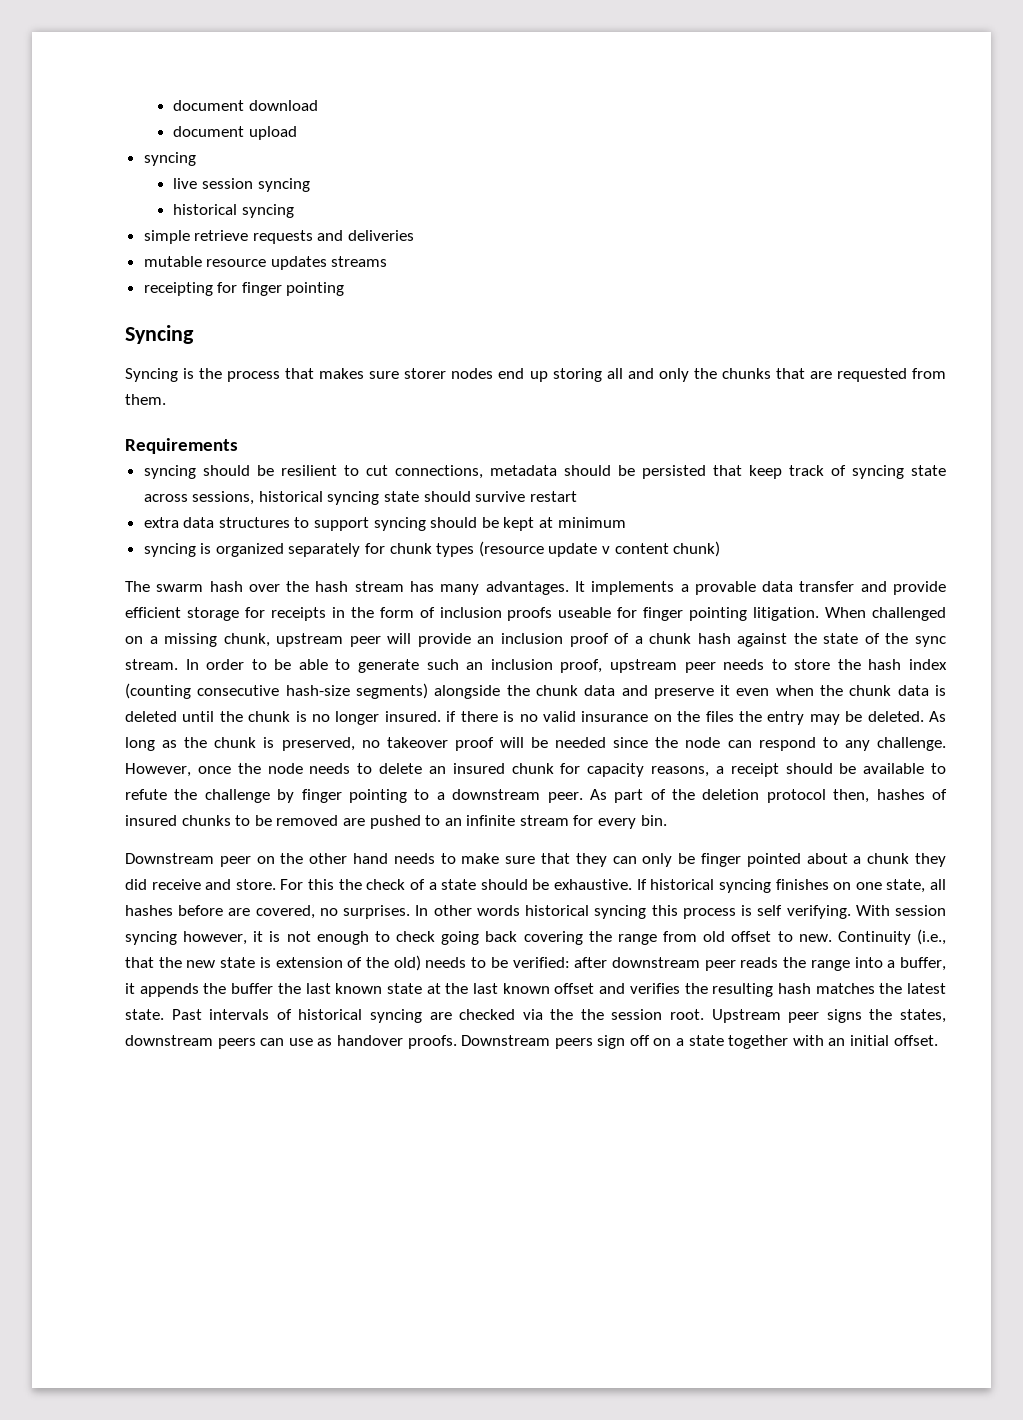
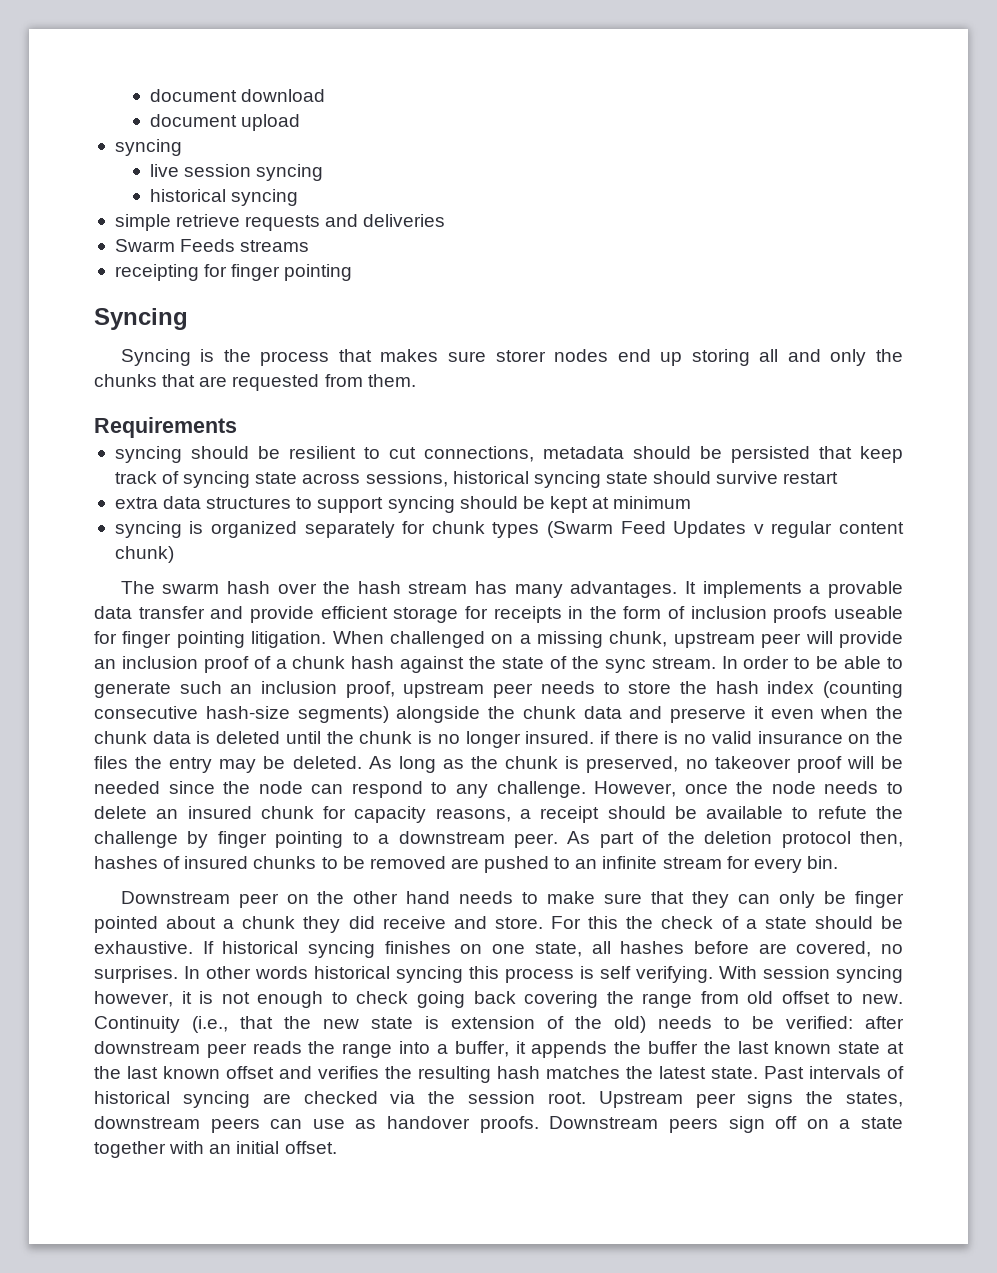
- mutable resource updates streams
+ Swarm Feeds streams
- syncing is organized separately for chunk types (resource update v content chunk)
+ syncing is organized separately for chunk types (Swarm Feed Updates v regular content chunk)
- Past intervals of historical syncing are checked via the the session root.
+ Past intervals of historical syncing are checked via the session root.

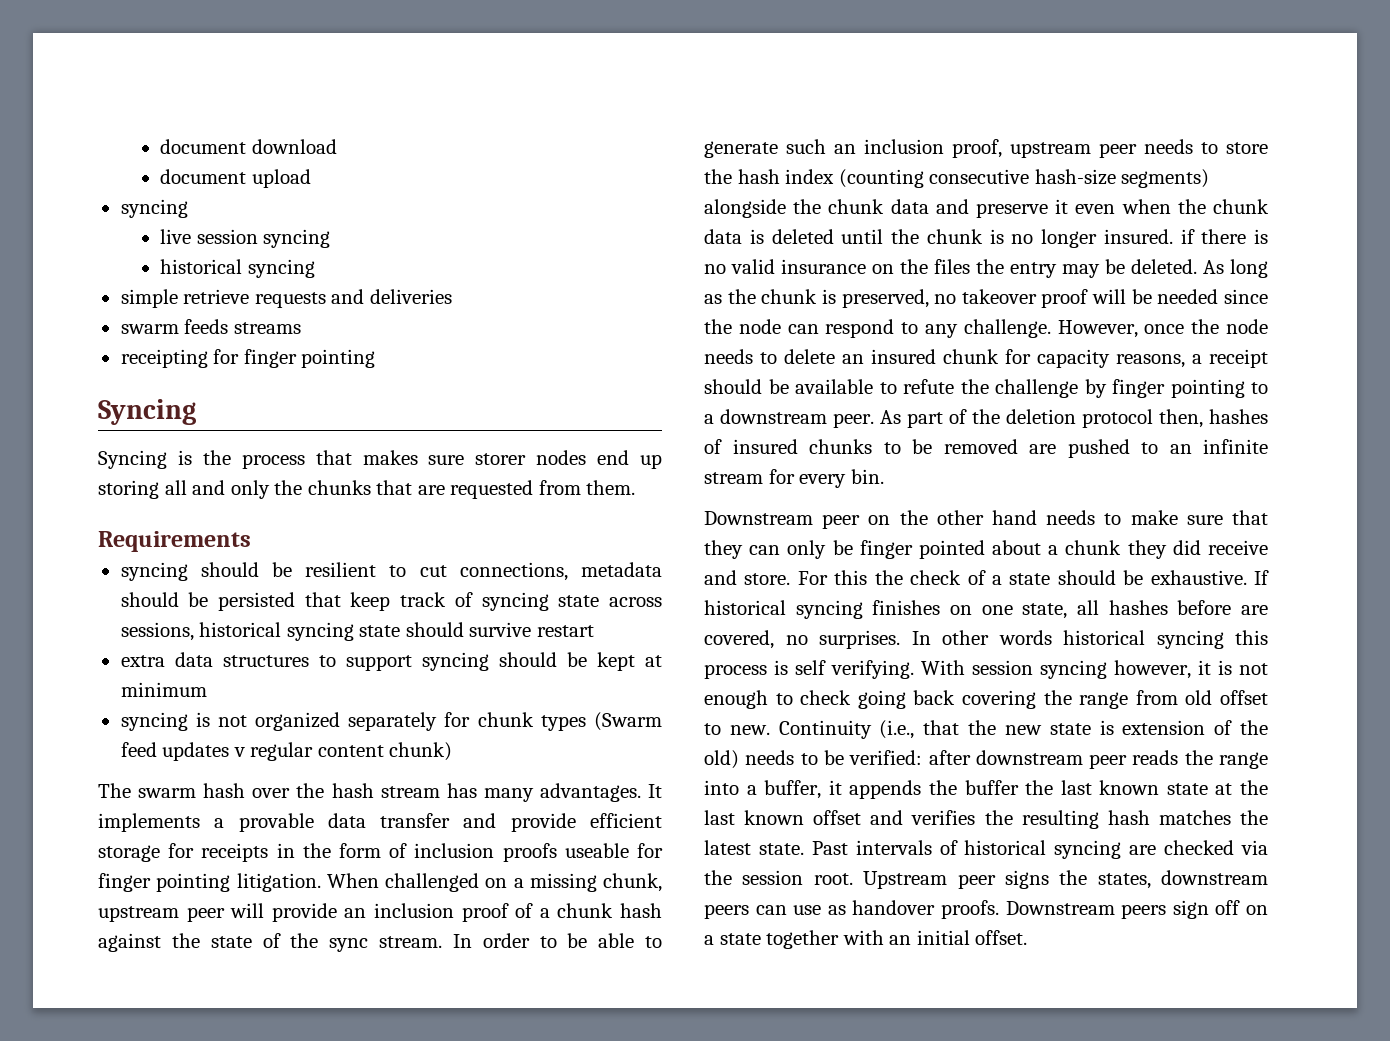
- Swarm Feeds streams
+ swarm feeds streams
- syncing is organized separately for chunk types (Swarm Feed Updates v regular content chunk)
+ syncing is not organized separately for chunk types (Swarm feed updates v regular content chunk)

